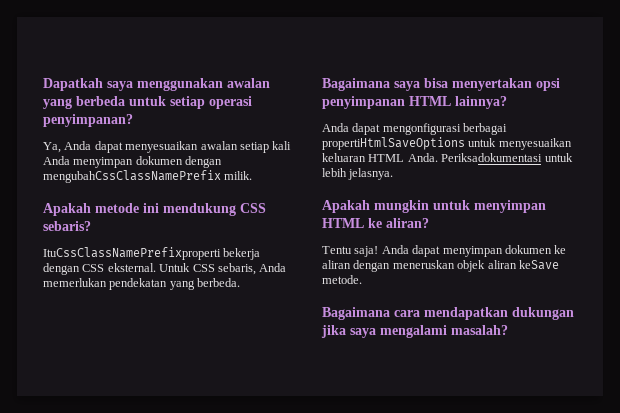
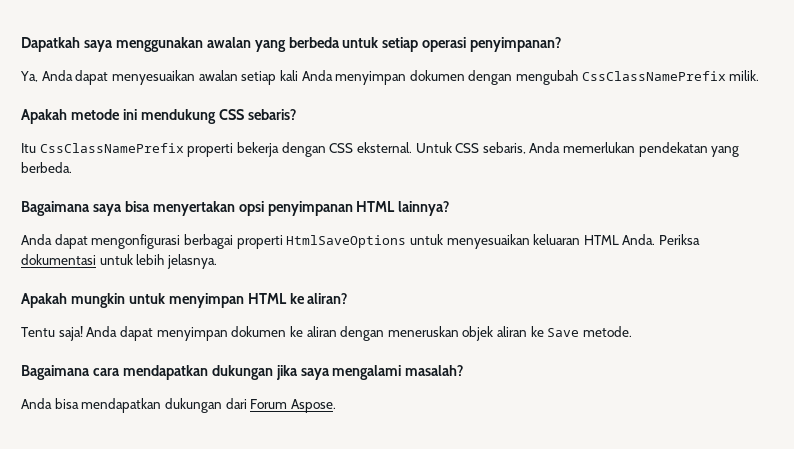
- Ya, Anda dapat menyesuaikan awalan setiap kali Anda menyimpan dokumen dengan mengubahCssClassNamePrefix milik.
+ Ya, Anda dapat menyesuaikan awalan setiap kali Anda menyimpan dokumen dengan mengubah CssClassNamePrefix milik.
- ItuCssClassNamePrefixproperti bekerja dengan CSS eksternal.
+ Itu CssClassNamePrefix properti bekerja dengan CSS eksternal.
- Anda dapat mengonfigurasi berbagai propertiHtmlSaveOptions untuk menyesuaikan keluaran HTML Anda.
+ Anda dapat mengonfigurasi berbagai properti HtmlSaveOptions untuk menyesuaikan keluaran HTML Anda.
- Periksadokumentasi untuk lebih jelasnya.
+ Periksa dokumentasi untuk lebih jelasnya.
- Anda dapat menyimpan dokumen ke aliran dengan meneruskan objek aliran keSave metode.
+ Anda dapat menyimpan dokumen ke aliran dengan meneruskan objek aliran ke Save metode.
+ Anda bisa mendapatkan dukungan dari Forum Aspose.

